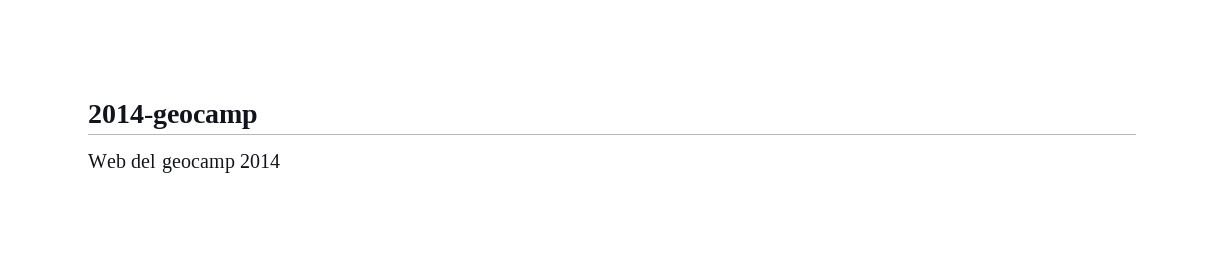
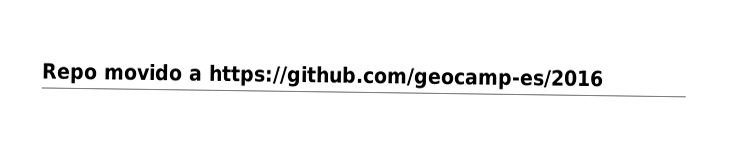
- 2014-geocamp
- Web del geocamp 2014
+ Repo movido a https://github.com/geocamp-es/2016

